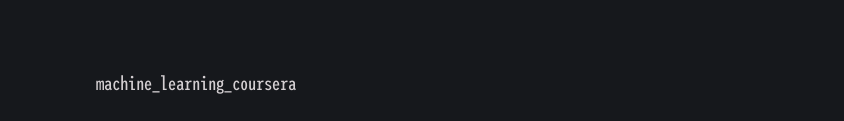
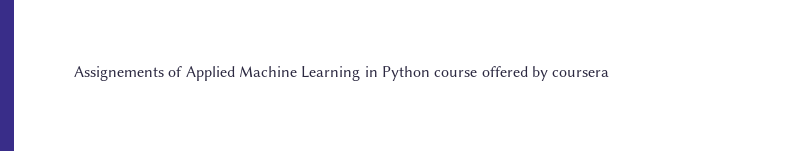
- machine_learning_coursera
+ Assignements of Applied Machine Learning in Python course offered by coursera

